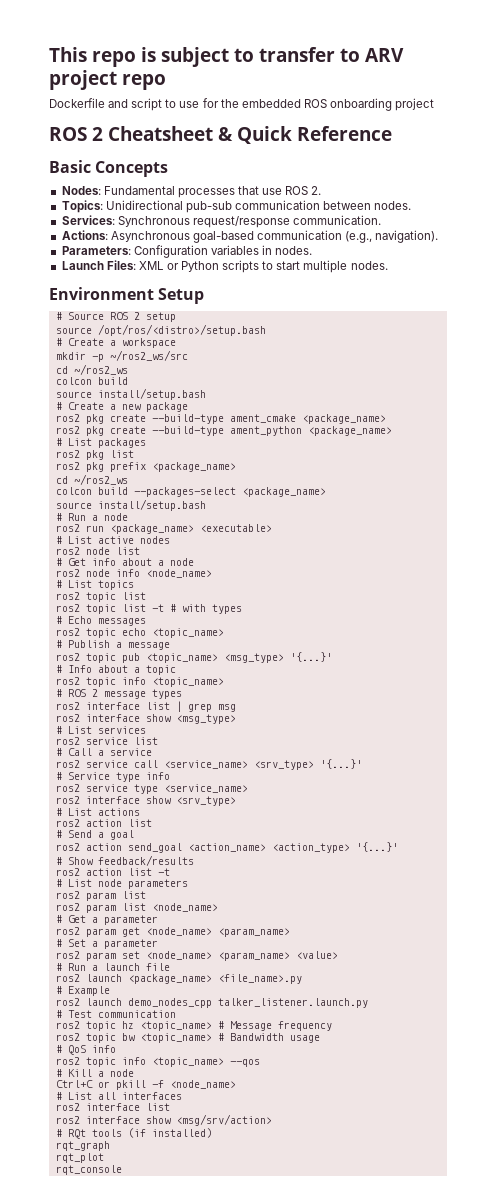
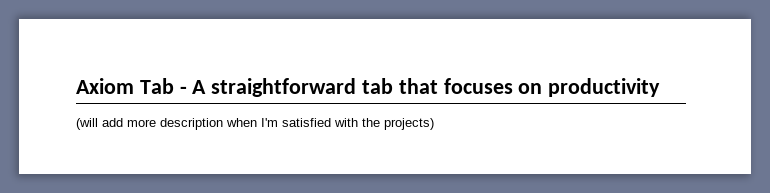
- This repo is subject to transfer to ARV project repo
- Dockerfile and script to use for the embedded ROS onboarding project
- ROS 2 Cheatsheet & Quick Reference
- Basic Concepts
- Nodes: Fundamental processes that use ROS 2.
- Topics: Unidirectional pub-sub communication between nodes.
- Services: Synchronous request/response communication.
- Actions: Asynchronous goal-based communication (e.g., navigation).
- Parameters: Configuration variables in nodes.
- Launch Files: XML or Python scripts to start multiple nodes.
- Environment Setup
- # Source ROS 2 setup
- source /opt/ros/<distro>/setup.bash
- # Create a workspace
- mkdir -p ~/ros2_ws/src
- cd ~/ros2_ws
- colcon build
- source install/setup.bash
- # Create a new package
- ros2 pkg create --build-type ament_cmake <package_name>
- ros2 pkg create --build-type ament_python <package_name>
- # List packages
- ros2 pkg list
- ros2 pkg prefix <package_name>
- cd ~/ros2_ws
- colcon build --packages-select <package_name>
- source install/setup.bash
- # Run a node
- ros2 run <package_name> <executable>
- # List active nodes
- ros2 node list
- # Get info about a node
- ros2 node info <node_name>
- # List topics
- ros2 topic list
- ros2 topic list -t # with types
- # Echo messages
- ros2 topic echo <topic_name>
- # Publish a message
- ros2 topic pub <topic_name> <msg_type> '{...}'
- # Info about a topic
- ros2 topic info <topic_name>
- # ROS 2 message types
- ros2 interface list | grep msg
- ros2 interface show <msg_type>
- # List services
- ros2 service list
- # Call a service
- ros2 service call <service_name> <srv_type> '{...}'
- # Service type info
- ros2 service type <service_name>
- ros2 interface show <srv_type>
- # List actions
- ros2 action list
- # Send a goal
- ros2 action send_goal <action_name> <action_type> '{...}'
- # Show feedback/results
- ros2 action list -t
- # List node parameters
- ros2 param list
- ros2 param list <node_name>
- # Get a parameter
- ros2 param get <node_name> <param_name>
- # Set a parameter
- ros2 param set <node_name> <param_name> <value>
- # Run a launch file
- ros2 launch <package_name> <file_name>.py
- # Example
- ros2 launch demo_nodes_cpp talker_listener.launch.py
- # Test communication
- ros2 topic hz <topic_name> # Message frequency
- ros2 topic bw <topic_name> # Bandwidth usage
- # QoS info
- ros2 topic info <topic_name> --qos
- # Kill a node
- Ctrl+C or pkill -f <node_name>
- # List all interfaces
- ros2 interface list
- ros2 interface show <msg/srv/action>
- # RQt tools (if installed)
- rqt_graph
- rqt_plot
- rqt_console
+ Axiom Tab - A straightforward tab that focuses on productivity
+ (will add more description when I'm satisfied with the projects)

